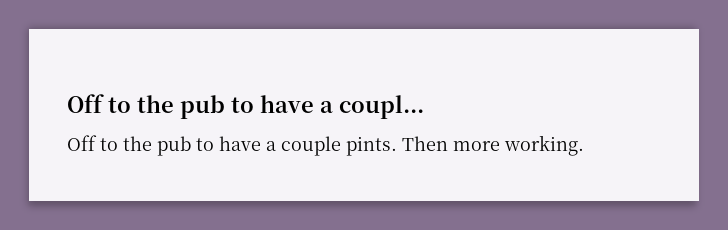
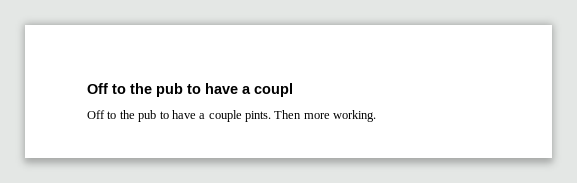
- Off to the pub to have a coupl...
+ Off to the pub to have a coupl

